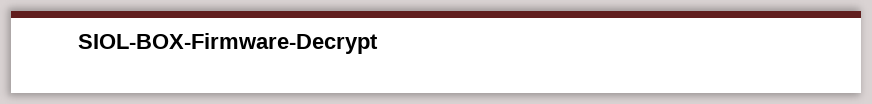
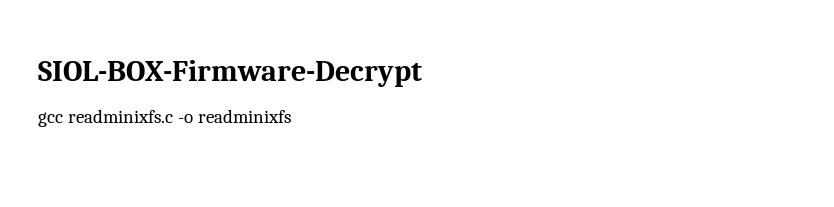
+ gcc readminixfs.c -o readminixfs

